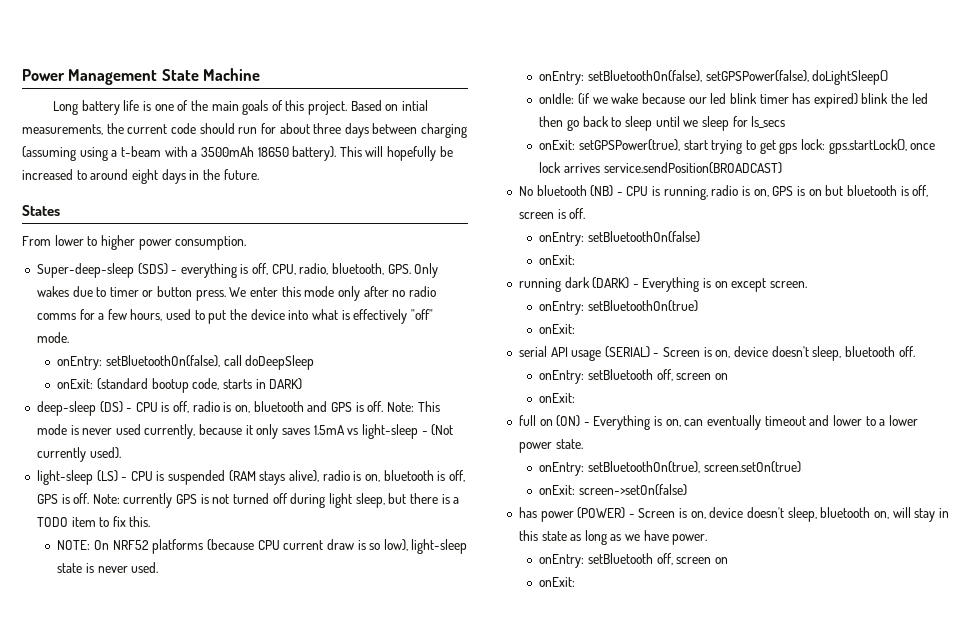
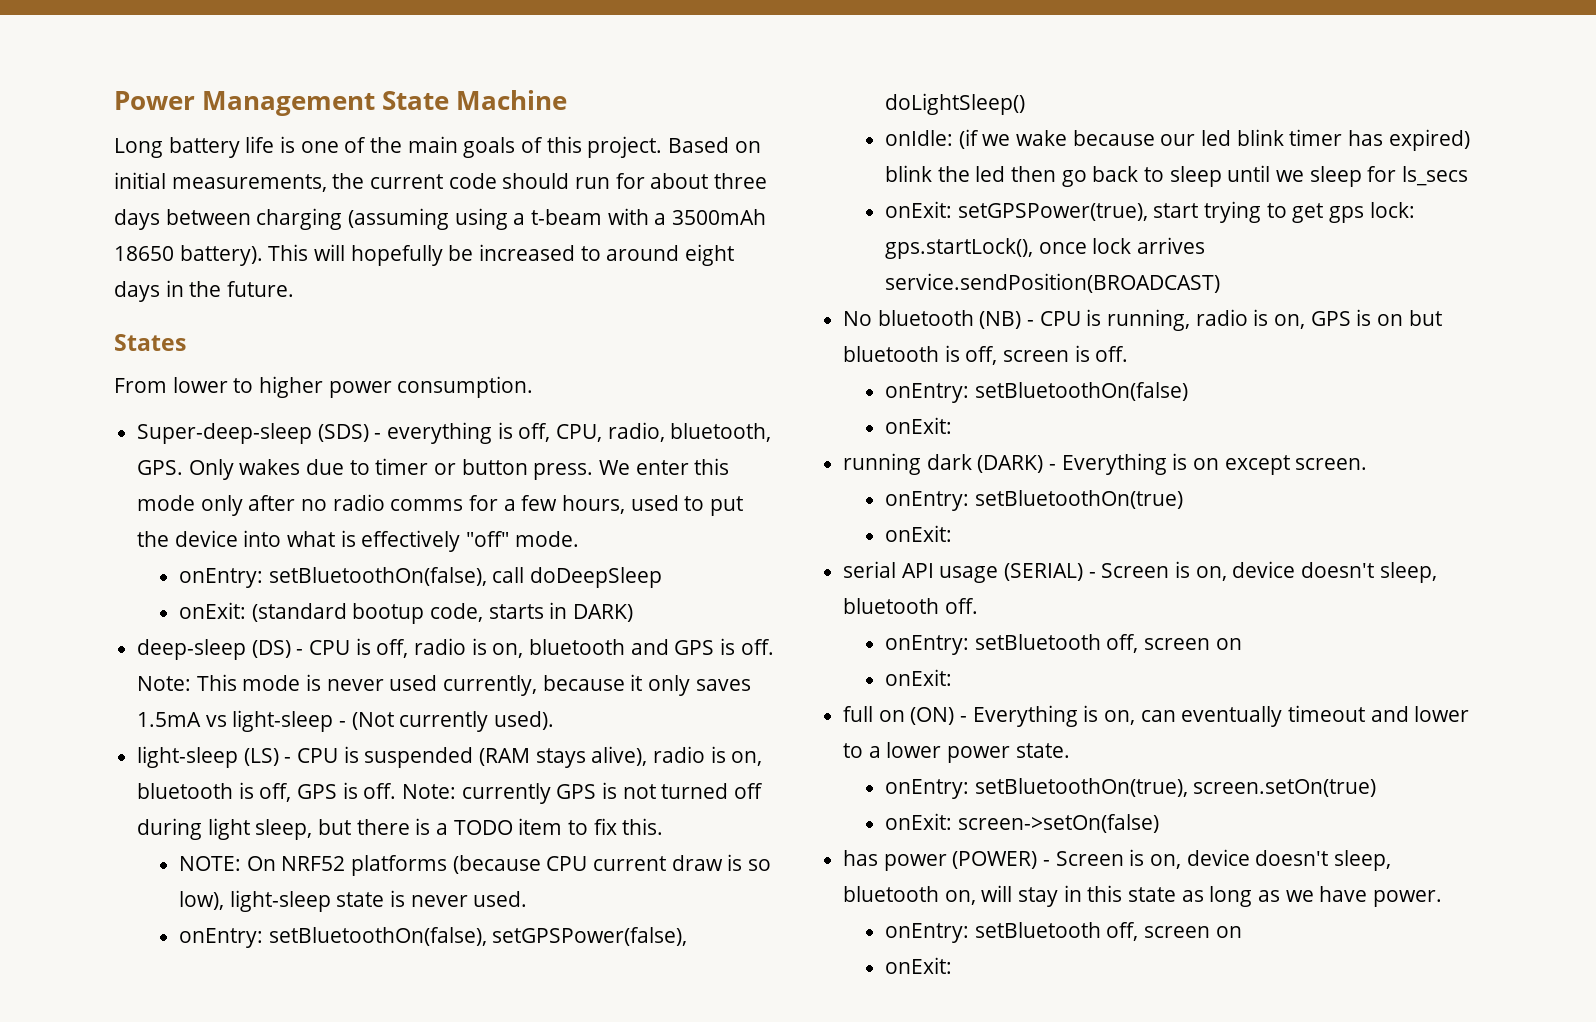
- Based on intial measurements, the current code should run for about three days between charging (assuming using a t-beam with a 3500mAh 18650 battery).
+ Based on initial measurements, the current code should run for about three days between charging (assuming using a t-beam with a 3500mAh 18650 battery).

